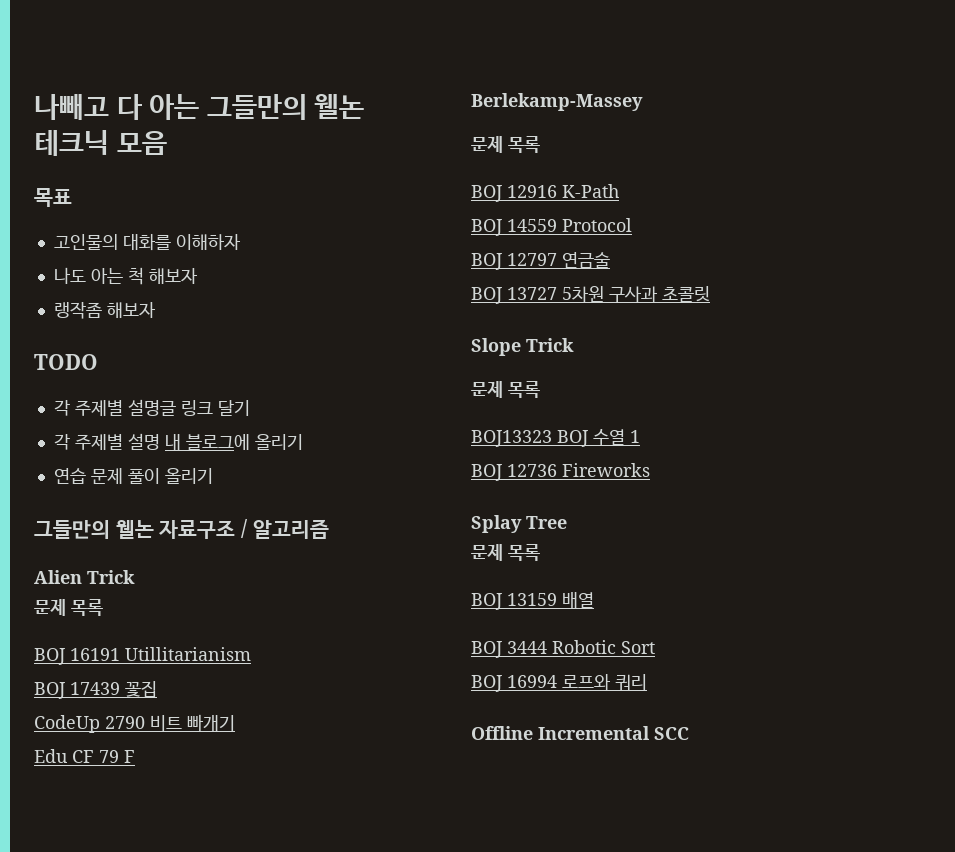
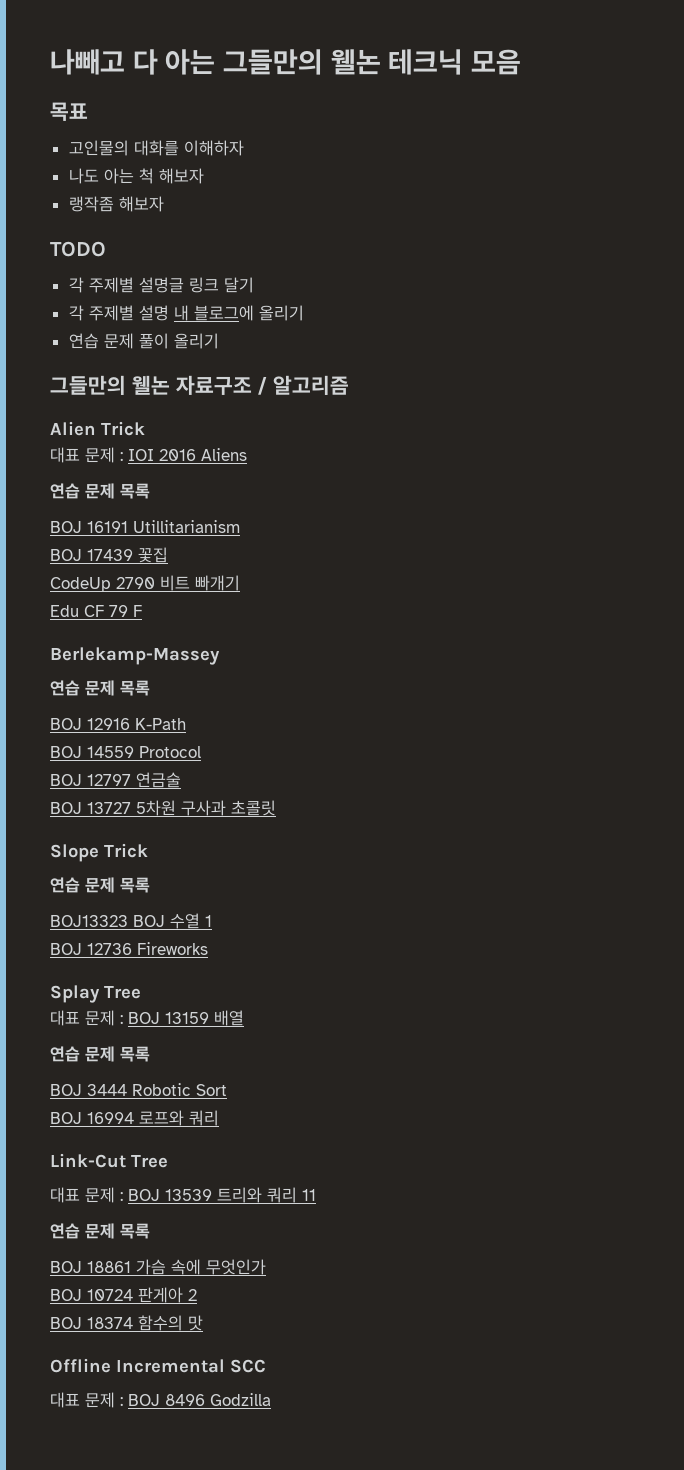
  Alien Trick
- 문제 목록
+ 대표 문제 : IOI 2016 Aliens
+ 연습 문제 목록
  Berlekamp-Massey
- 문제 목록
+ 연습 문제 목록
  Slope Trick
- 문제 목록
+ 연습 문제 목록
  Splay Tree
- 문제 목록
- BOJ 13159 배열
+ 대표 문제 : BOJ 13159 배열
+ 연습 문제 목록
+ Link-Cut Tree
+ 대표 문제 : BOJ 13539 트리와 쿼리 11
+ 연습 문제 목록
+ BOJ 18861 가슴 속에 무엇인가
+ BOJ 10724 판게아 2
+ BOJ 18374 함수의 맛
  Offline Incremental SCC
+ 대표 문제 : BOJ 8496 Godzilla

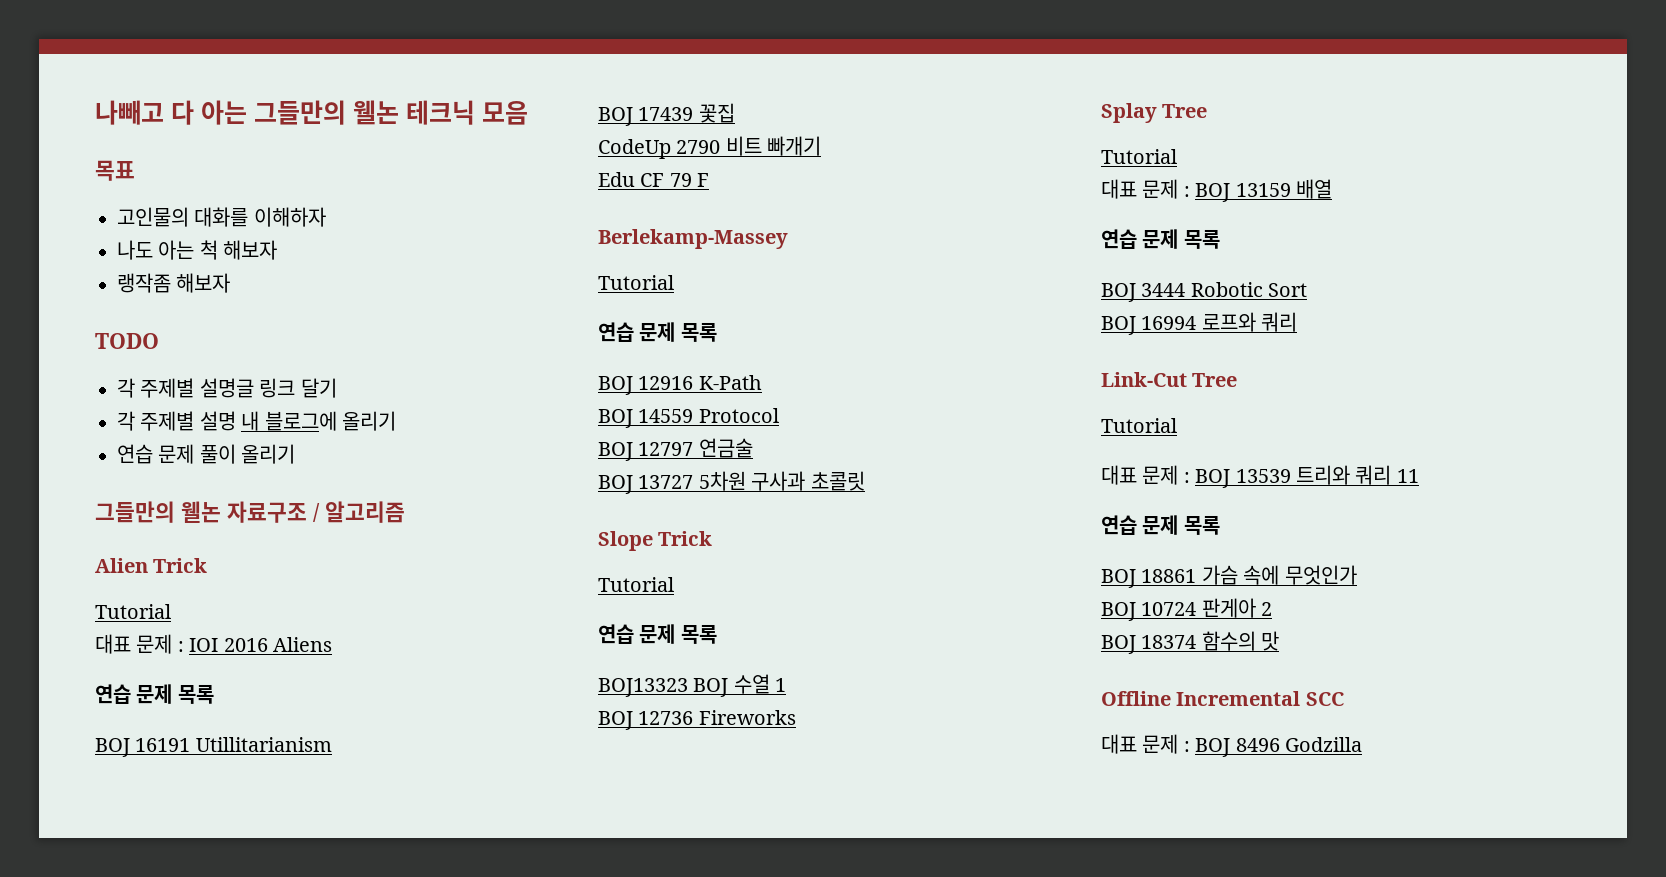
  Alien Trick
+ Tutorial
  Berlekamp-Massey
+ Tutorial
  Slope Trick
+ Tutorial
  Splay Tree
+ Tutorial
  Link-Cut Tree
+ Tutorial

